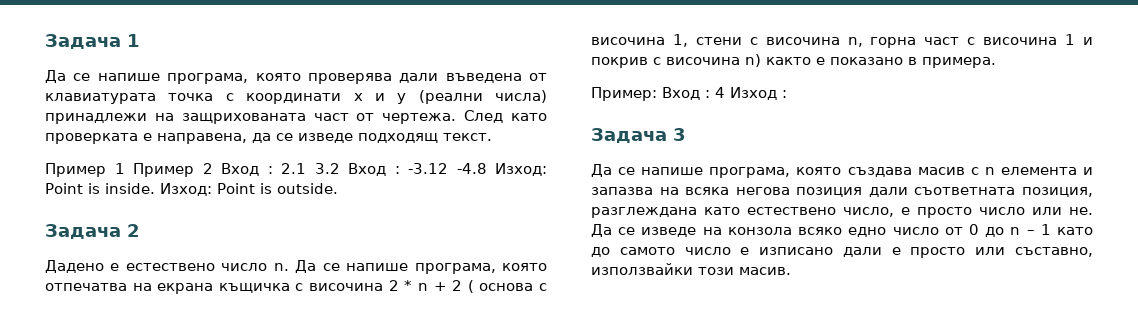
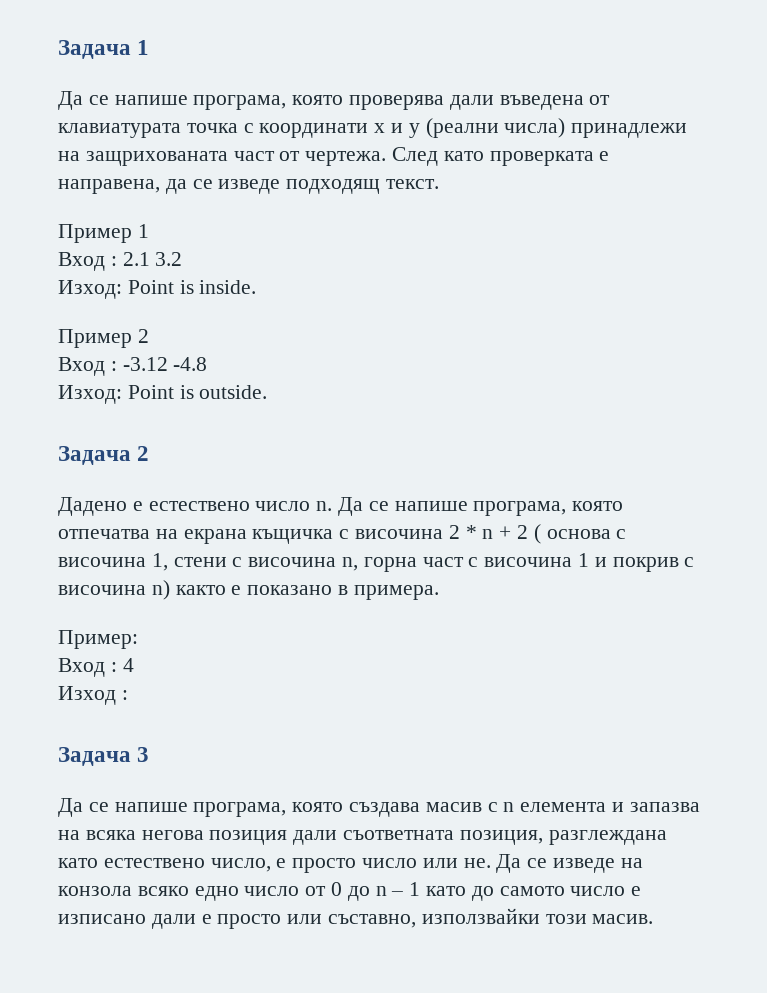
- Пример 1 Пример 2 Вход : 2.1 3.2 Вход : -3.12 -4.8 Изход: Point is inside. Изход: Point is outside.
+ Пример 1
+ Вход : 2.1 3.2
+ Изход: Point is inside.
+ Пример 2
+ Вход : -3.12 -4.8
+ Изход: Point is outside.
- Пример: Вход : 4 Изход :
+ Пример:
+ Вход : 4
+ Изход :

